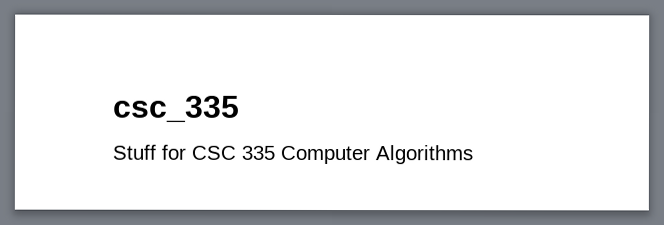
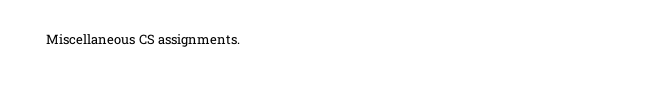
- csc_335
- Stuff for CSC 335 Computer Algorithms
+ Miscellaneous CS assignments.

